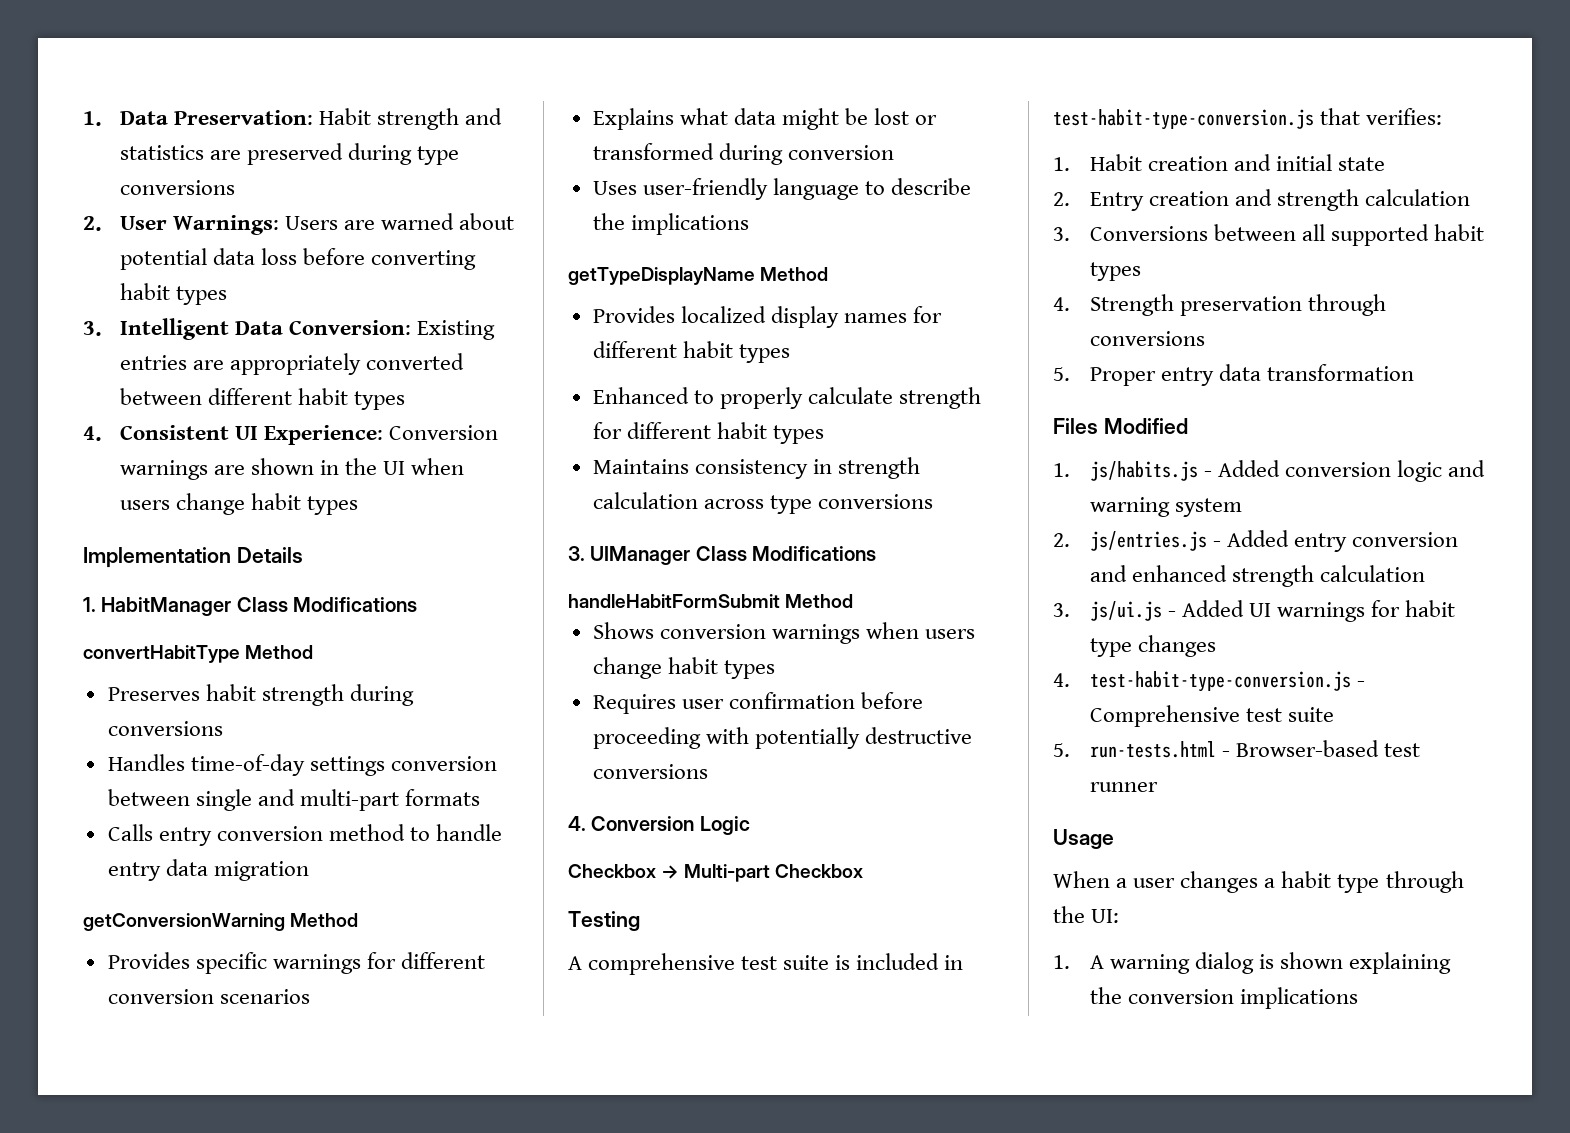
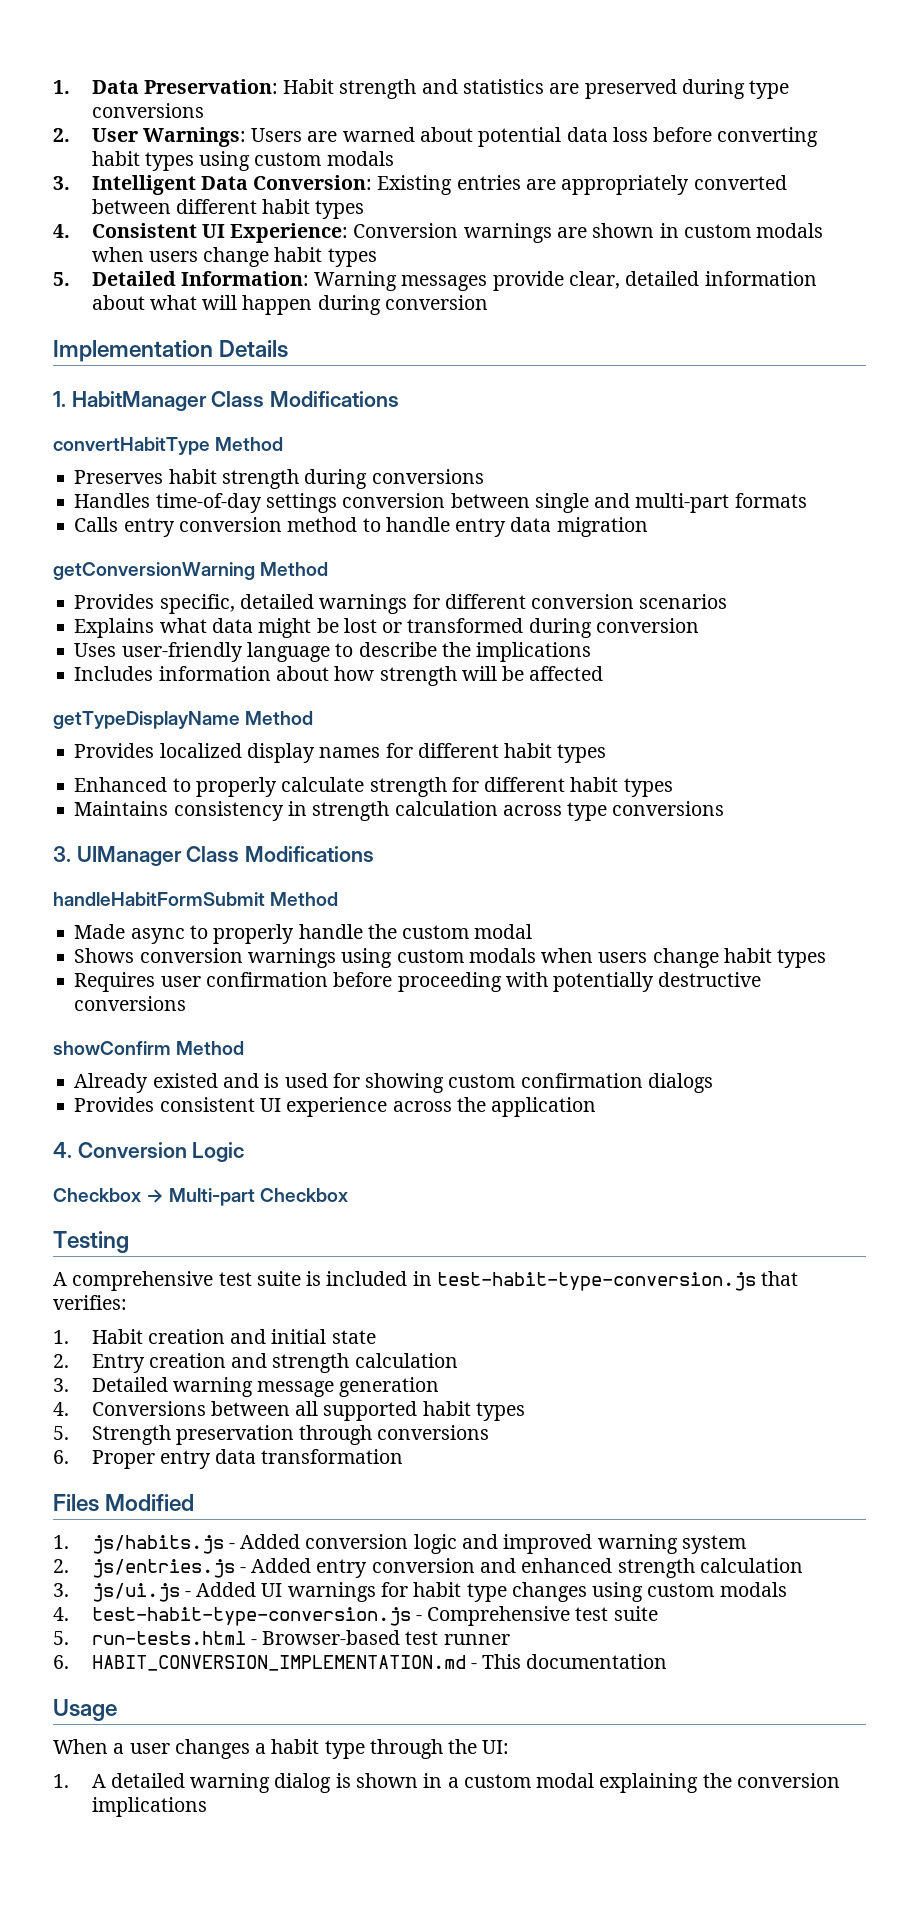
- 2. User Warnings: Users are warned about potential data loss before converting habit types
+ 2. User Warnings: Users are warned about potential data loss before converting habit types using custom modals
- 4. Consistent UI Experience: Conversion warnings are shown in the UI when users change habit types
+ 4. Consistent UI Experience: Conversion warnings are shown in custom modals when users change habit types
+ 5. Detailed Information: Warning messages provide clear, detailed information about what will happen during conversion
- Provides specific warnings for different conversion scenarios
+ Provides specific, detailed warnings for different conversion scenarios
+ Includes information about how strength will be affected
+ Made async to properly handle the custom modal
- Shows conversion warnings when users change habit types
+ Shows conversion warnings using custom modals when users change habit types
+ showConfirm Method
+ Already existed and is used for showing custom confirmation dialogs
+ Provides consistent UI experience across the application
- 3. Conversions between all supported habit types
+ 3. Detailed warning message generation
+ 4. Conversions between all supported habit types
- 4. Strength preservation through conversions
+ 5. Strength preservation through conversions
- 5. Proper entry data transformation
+ 6. Proper entry data transformation
- 1. js/habits.js - Added conversion logic and warning system
+ 1. js/habits.js - Added conversion logic and improved warning system
- 3. js/ui.js - Added UI warnings for habit type changes
+ 3. js/ui.js - Added UI warnings for habit type changes using custom modals
+ 6. HABIT_CONVERSION_IMPLEMENTATION.md - This documentation
- 1. A warning dialog is shown explaining the conversion implications
+ 1. A detailed warning dialog is shown in a custom modal explaining the conversion implications

